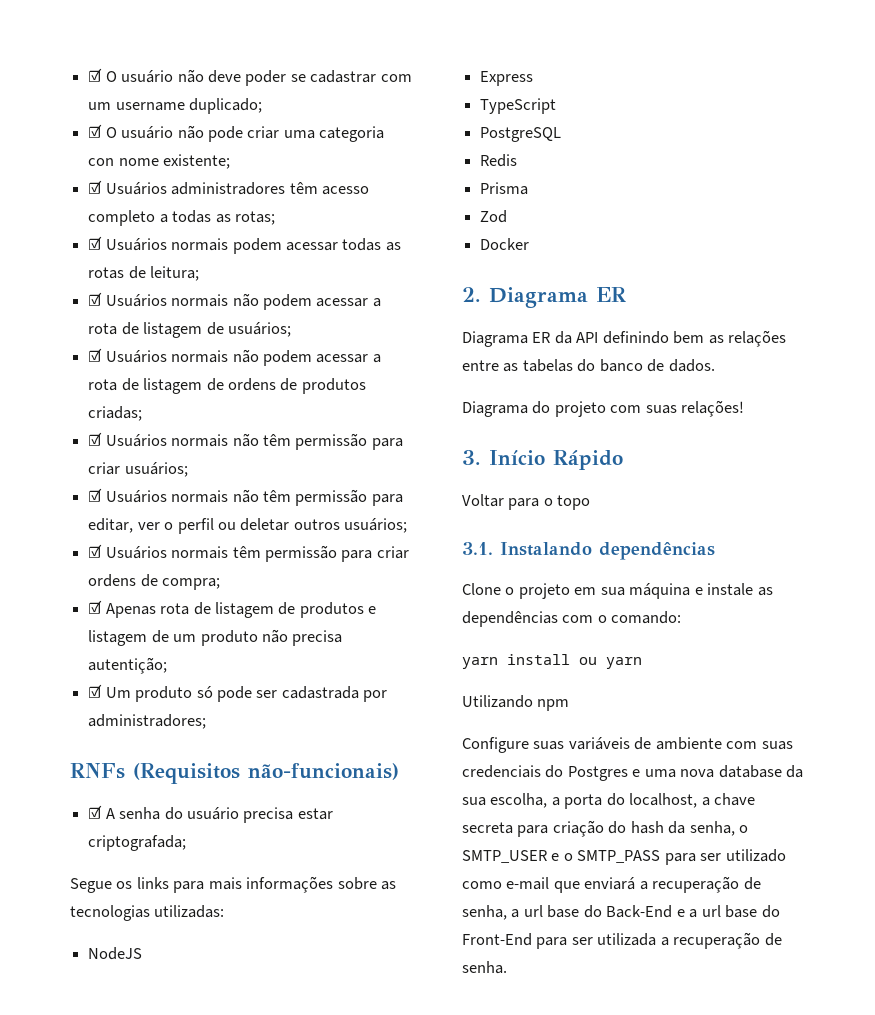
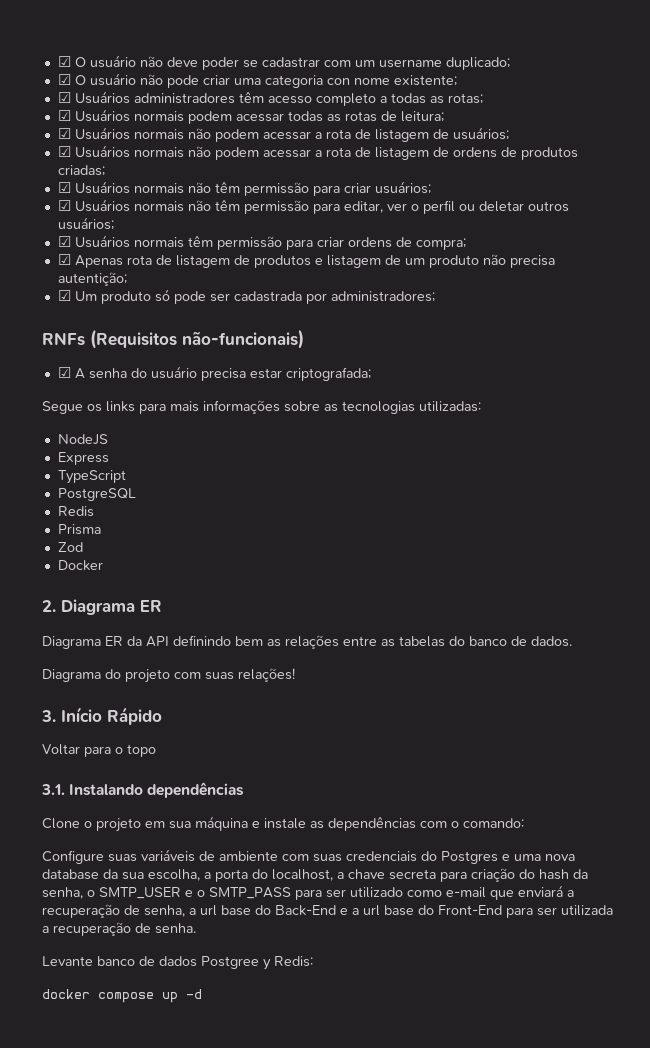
- yarn install ou yarn
- Utilizando npm
+ Levante banco de dados Postgree y Redis:
+ docker compose up -d

